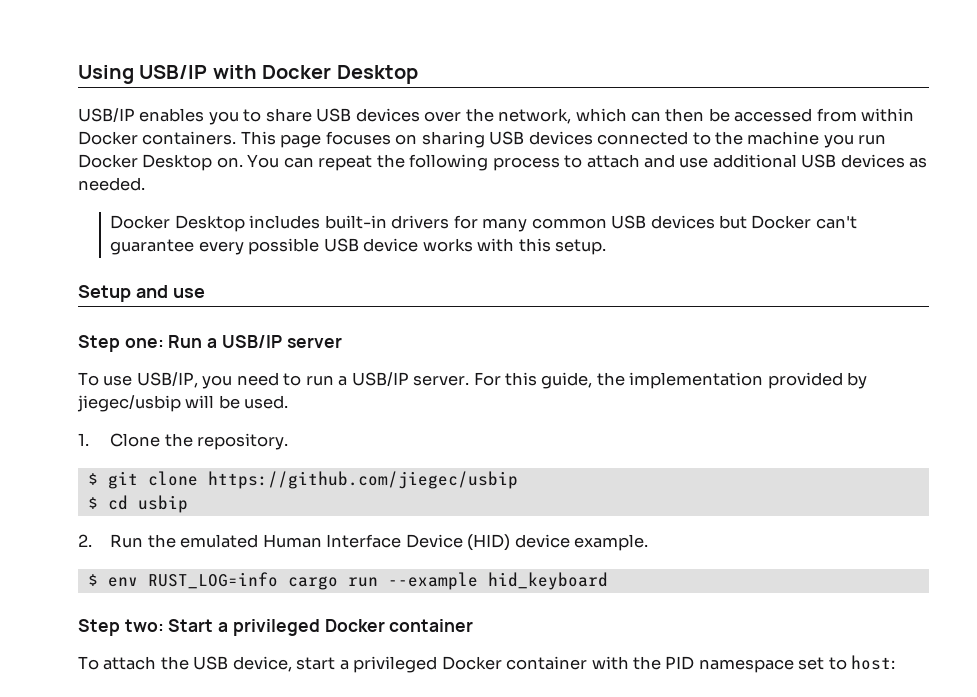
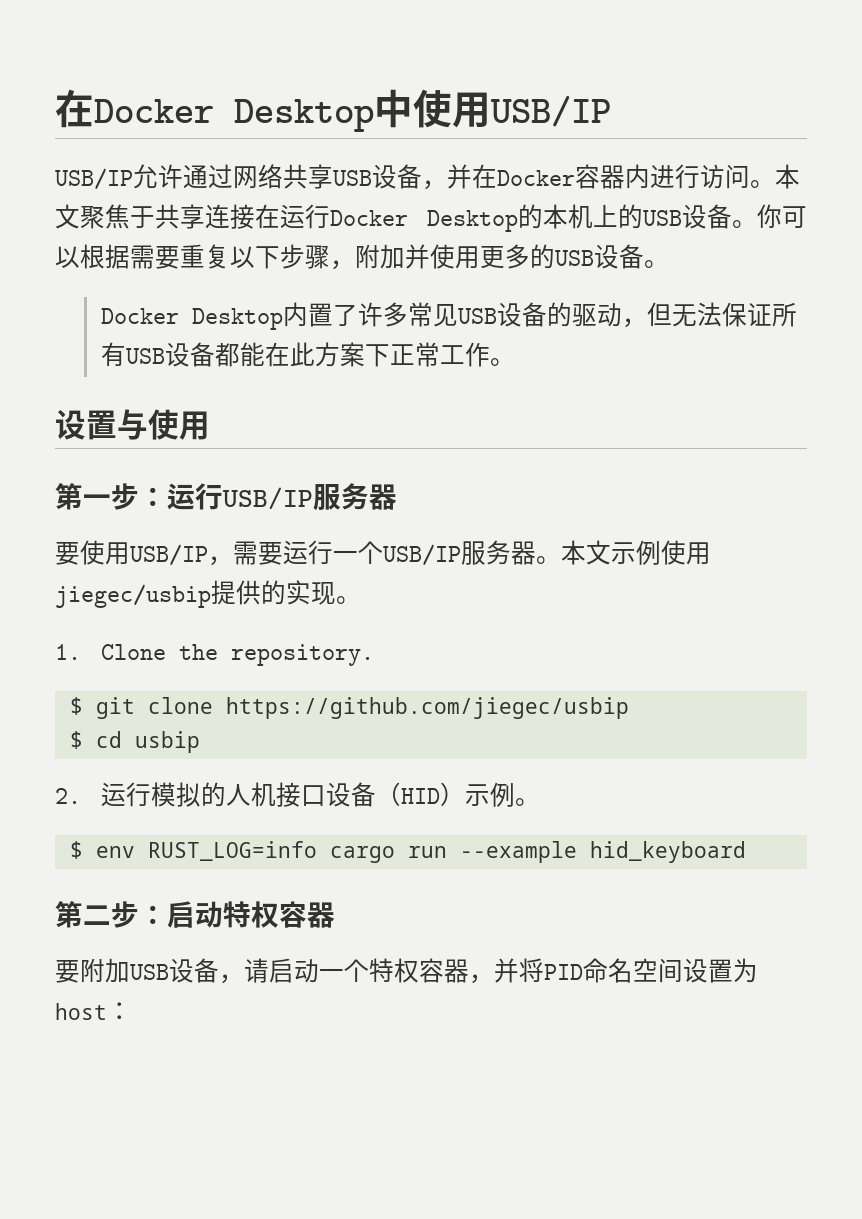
- Using USB/IP with Docker Desktop
- USB/IP enables you to share USB devices over the network, which can then be accessed from within Docker containers. This page focuses on sharing USB devices connected to the machine you run Docker Desktop on. You can repeat the following process to attach and use additional USB devices as needed.
- Docker Desktop includes built-in drivers for many common USB devices but Docker can't guarantee every possible USB device works with this setup.
- Setup and use
- Step one: Run a USB/IP server
- To use USB/IP, you need to run a USB/IP server. For this guide, the implementation provided by jiegec/usbip will be used.
+ 在Docker Desktop中使用USB/IP
+ USB/IP允许通过网络共享USB设备，并在Docker容器内进行访问。本文聚焦于共享连接在运行Docker Desktop的本机上的USB设备。你可以根据需要重复以下步骤，附加并使用更多的USB设备。
+ Docker Desktop内置了许多常见USB设备的驱动，但无法保证所有USB设备都能在此方案下正常工作。
+ 设置与使用
+ 第一步：运行USB/IP服务器
+ 要使用USB/IP，需要运行一个USB/IP服务器。本文示例使用jiegec/usbip提供的实现。
- 2. Run the emulated Human Interface Device (HID) device example.
+ 2.运行模拟的人机接口设备（HID）示例。
- Step two: Start a privileged Docker container
- To attach the USB device, start a privileged Docker container with the PID namespace set to host:
+ 第二步：启动特权容器
+ 要附加USB设备，请启动一个特权容器，并将PID命名空间设置为host：

